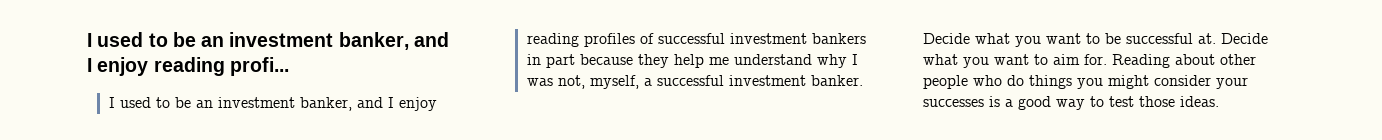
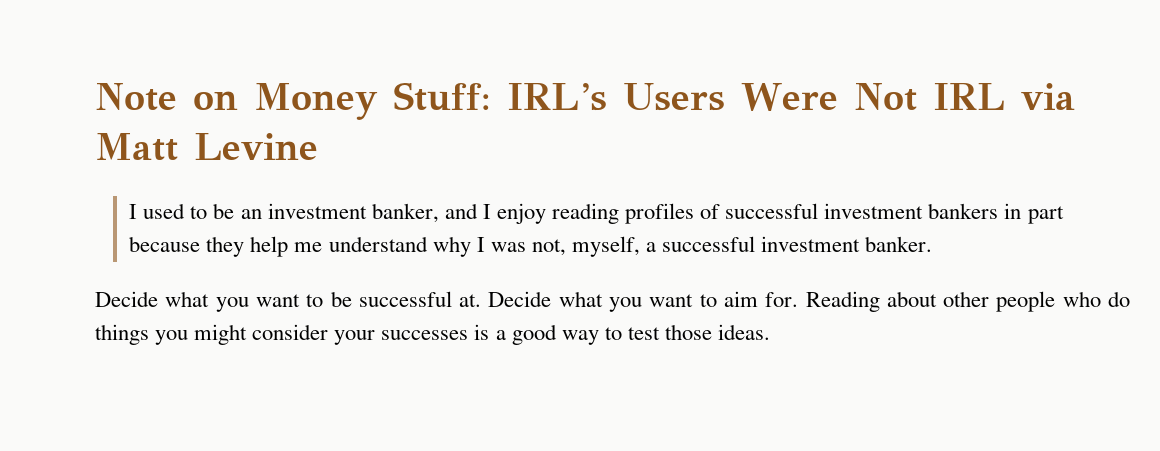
- I used to be an investment banker, and I enjoy reading profi...
+ Note on Money Stuff: IRL’s Users Were Not IRL via Matt Levine

